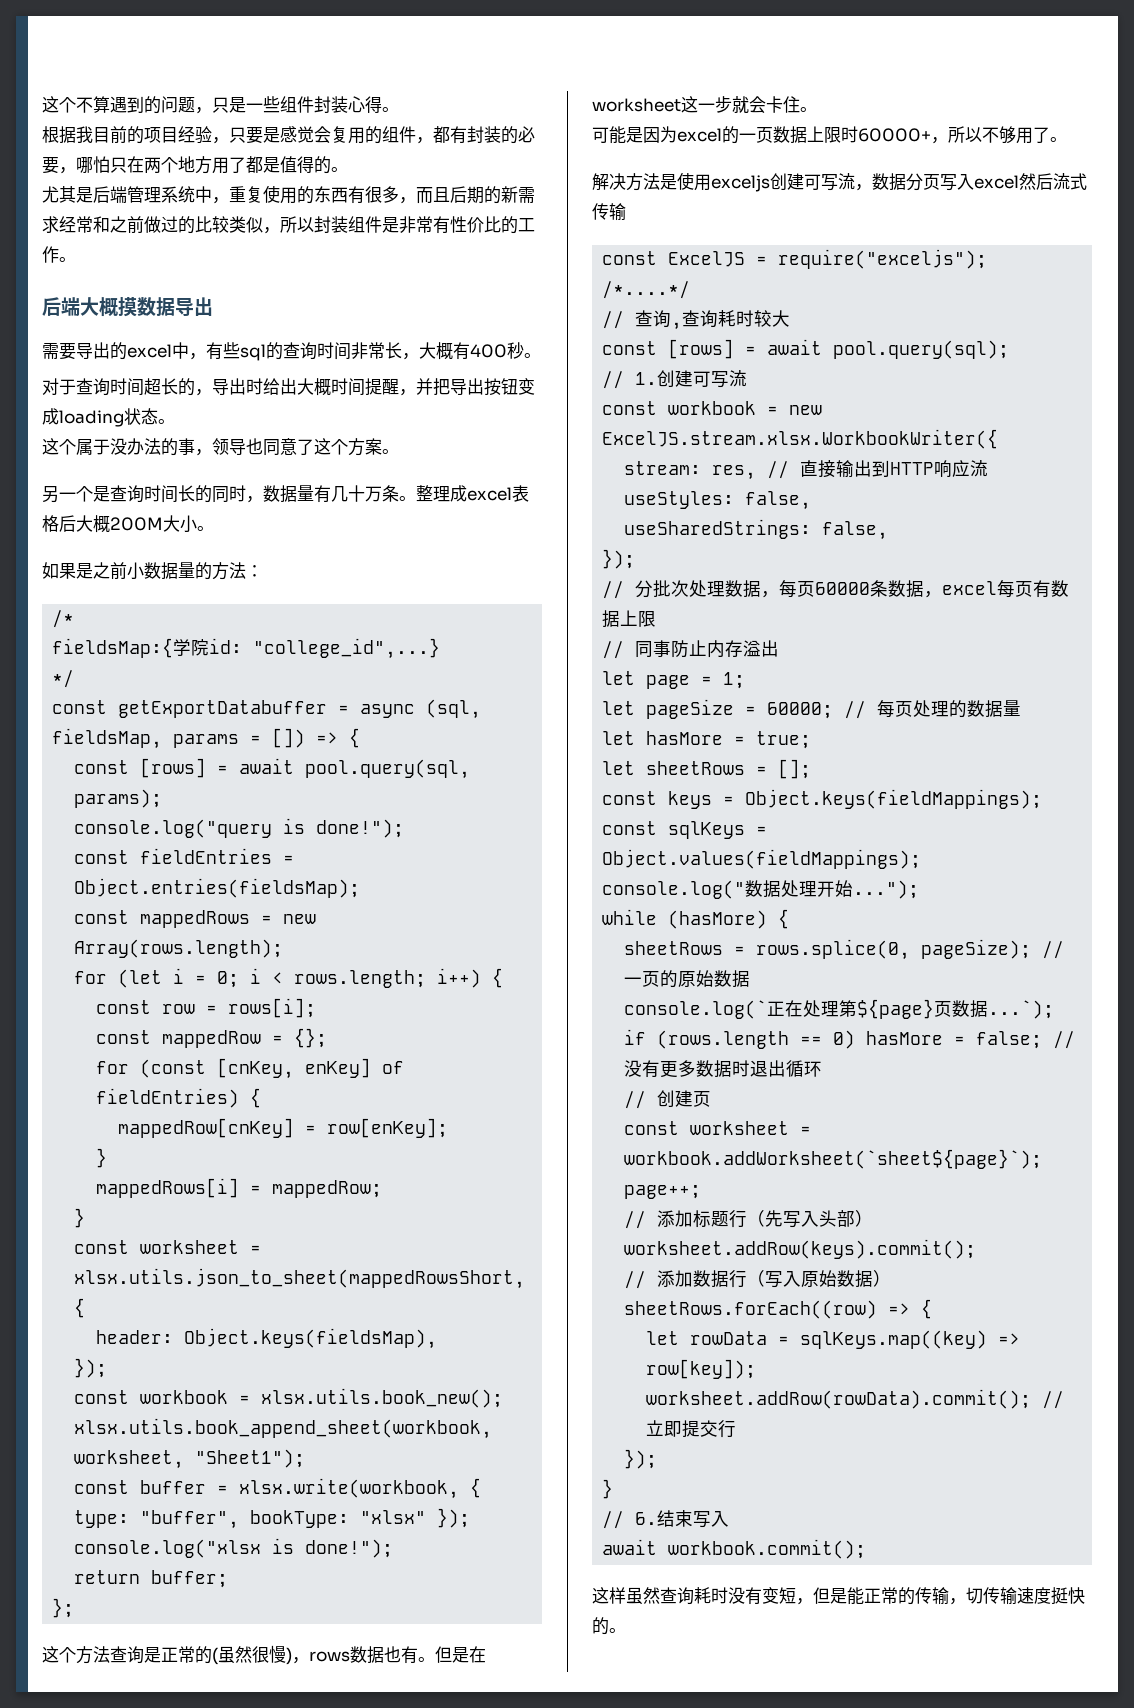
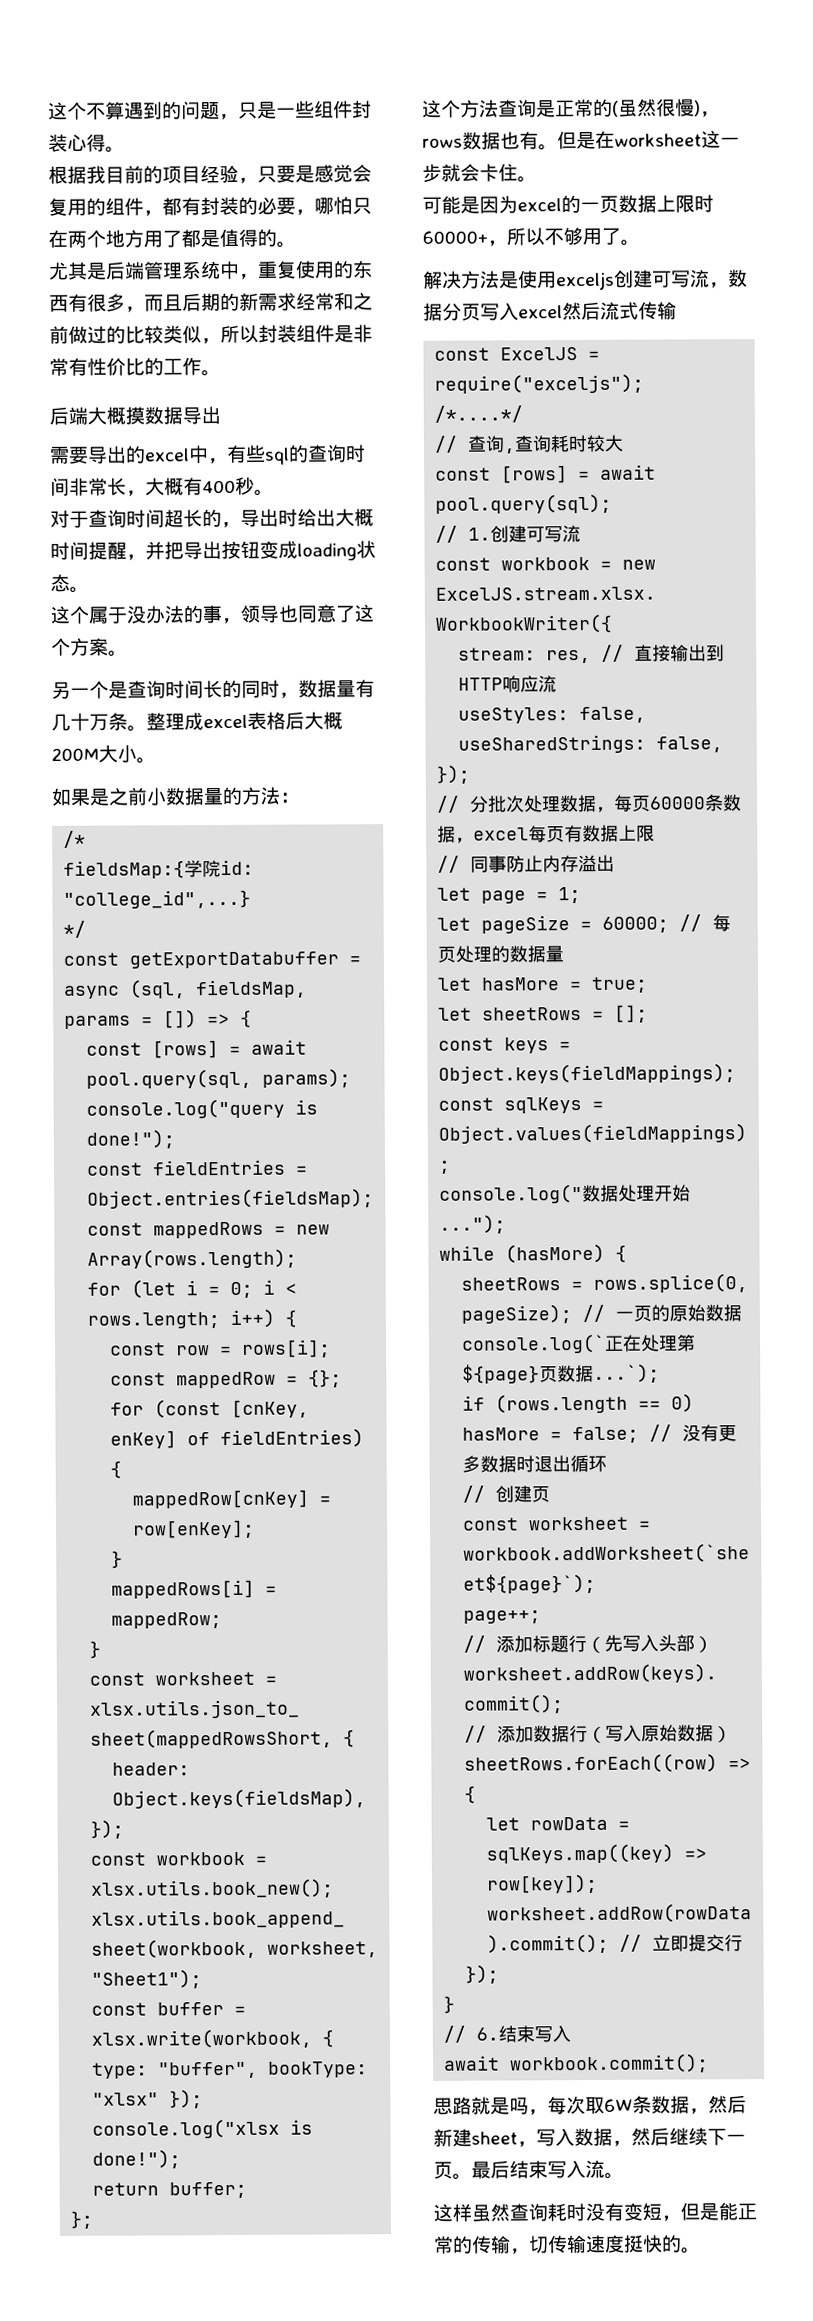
+ 思路就是吗，每次取6W条数据，然后新建sheet，写入数据，然后继续下一页。最后结束写入流。

